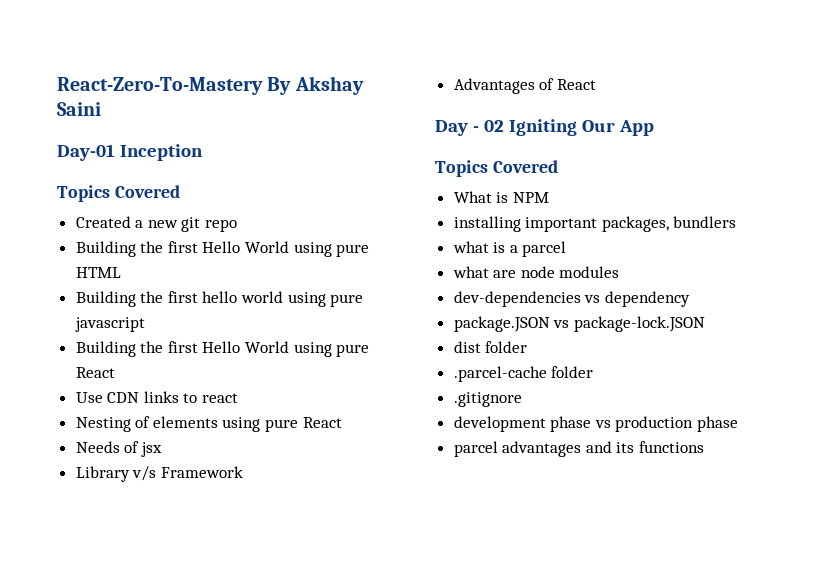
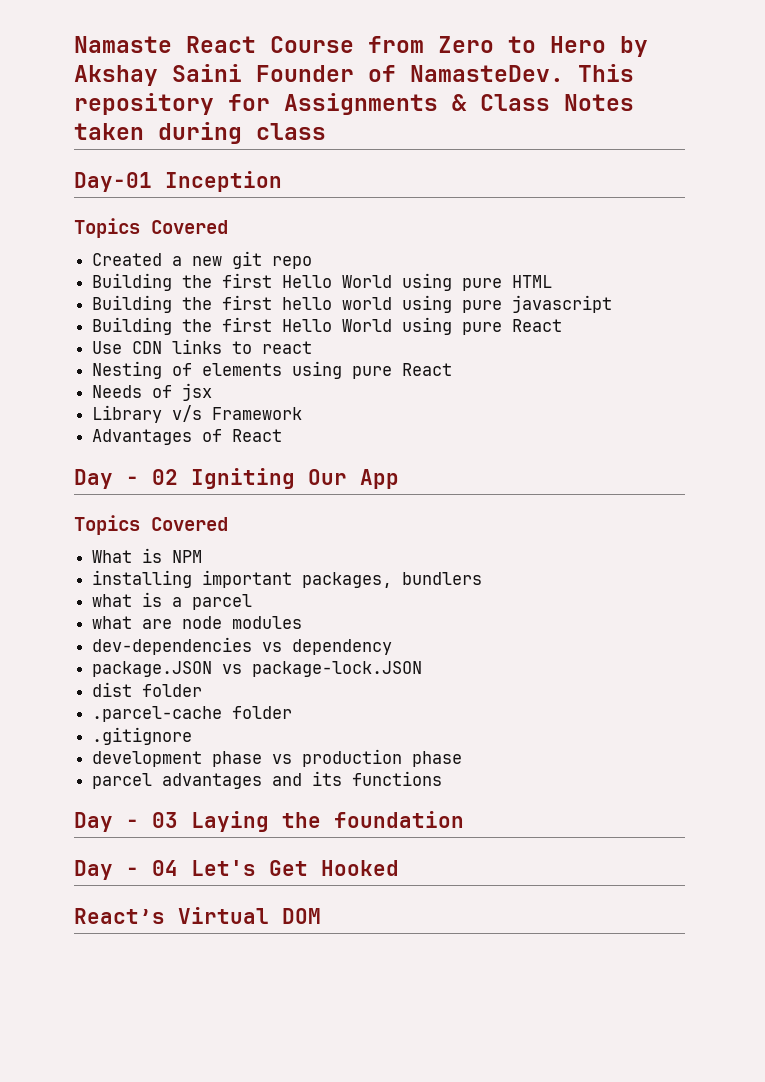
- React-Zero-To-Mastery By Akshay Saini
+ Namaste React Course from Zero to Hero by Akshay Saini Founder of NamasteDev. This repository for Assignments & Class Notes taken during class
+ Day - 03 Laying the foundation
+ Day - 04 Let's Get Hooked
+ React’s Virtual DOM

